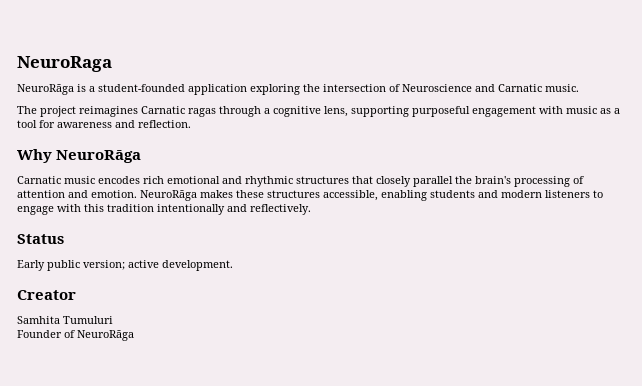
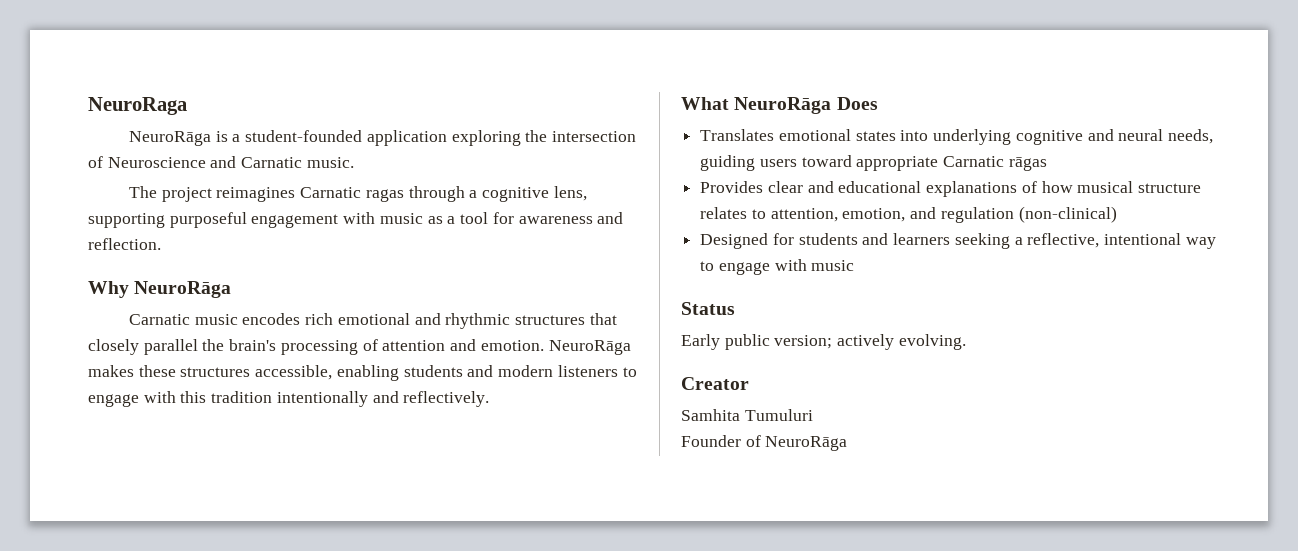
+ What NeuroRāga Does
+ Translates emotional states into underlying cognitive and neural needs, guiding users toward appropriate Carnatic rāgas
+ Provides clear and educational explanations of how musical structure relates to attention, emotion, and regulation (non-clinical)
+ Designed for students and learners seeking a reflective, intentional way to engage with music
- Early public version; active development.
+ Early public version; actively evolving.

